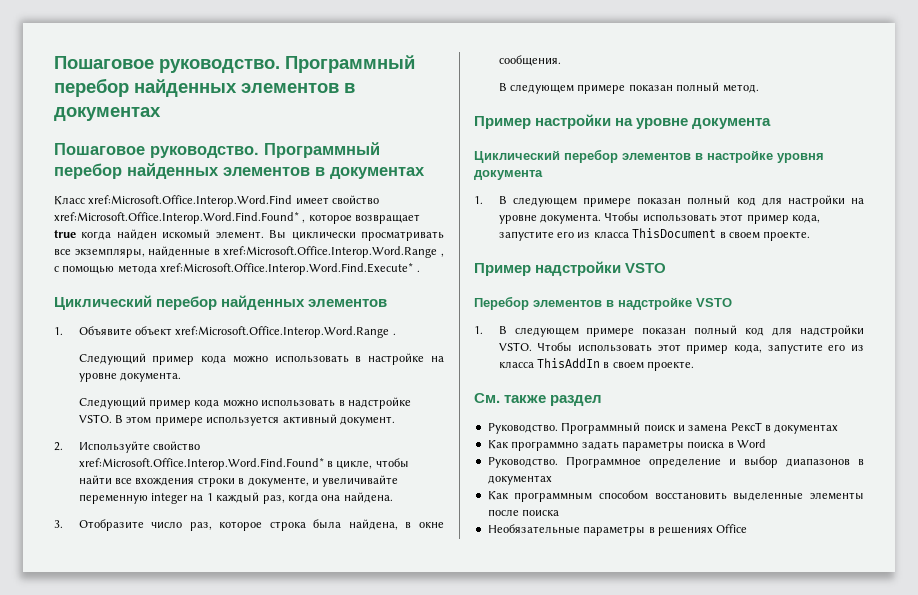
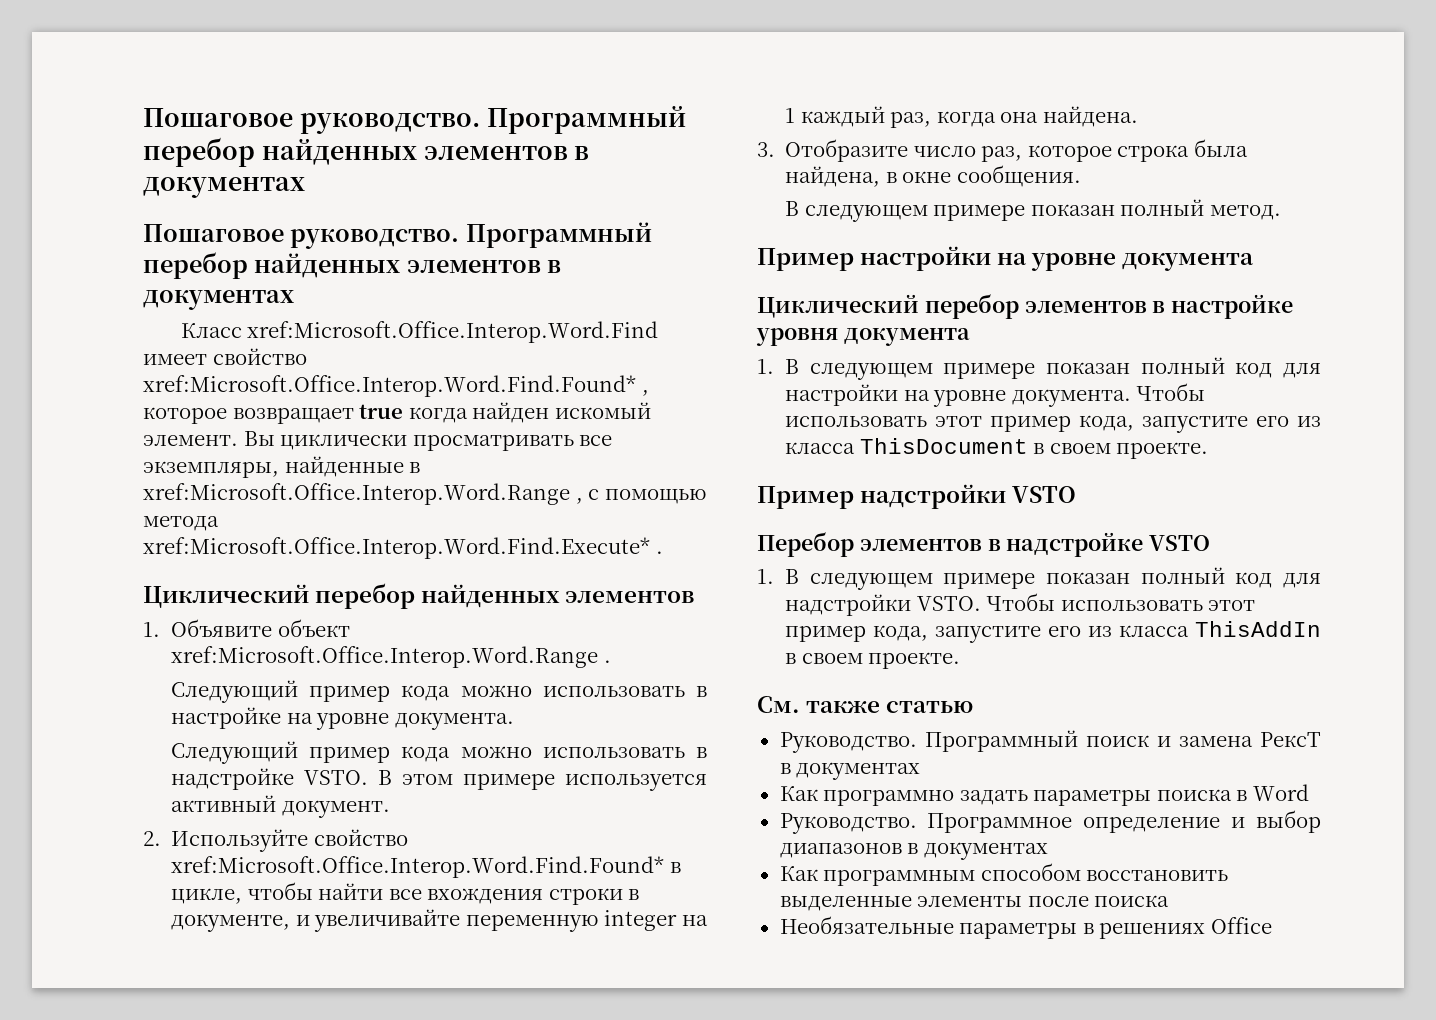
- См. также раздел
+ См. также статью

